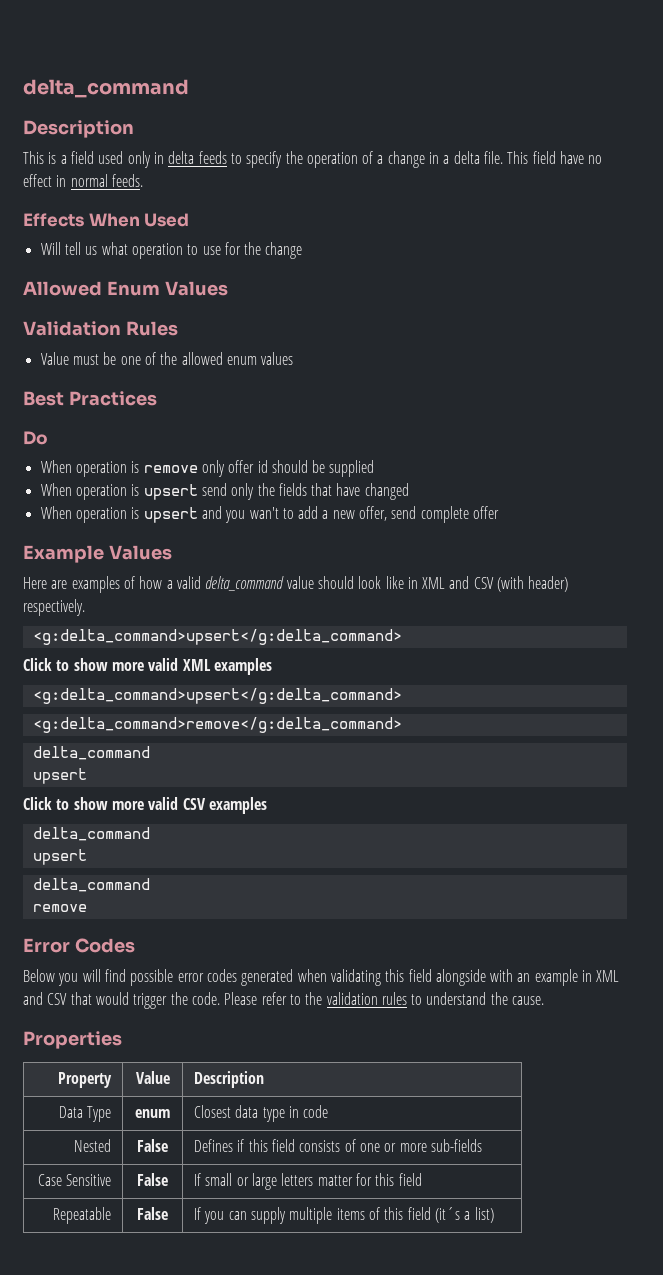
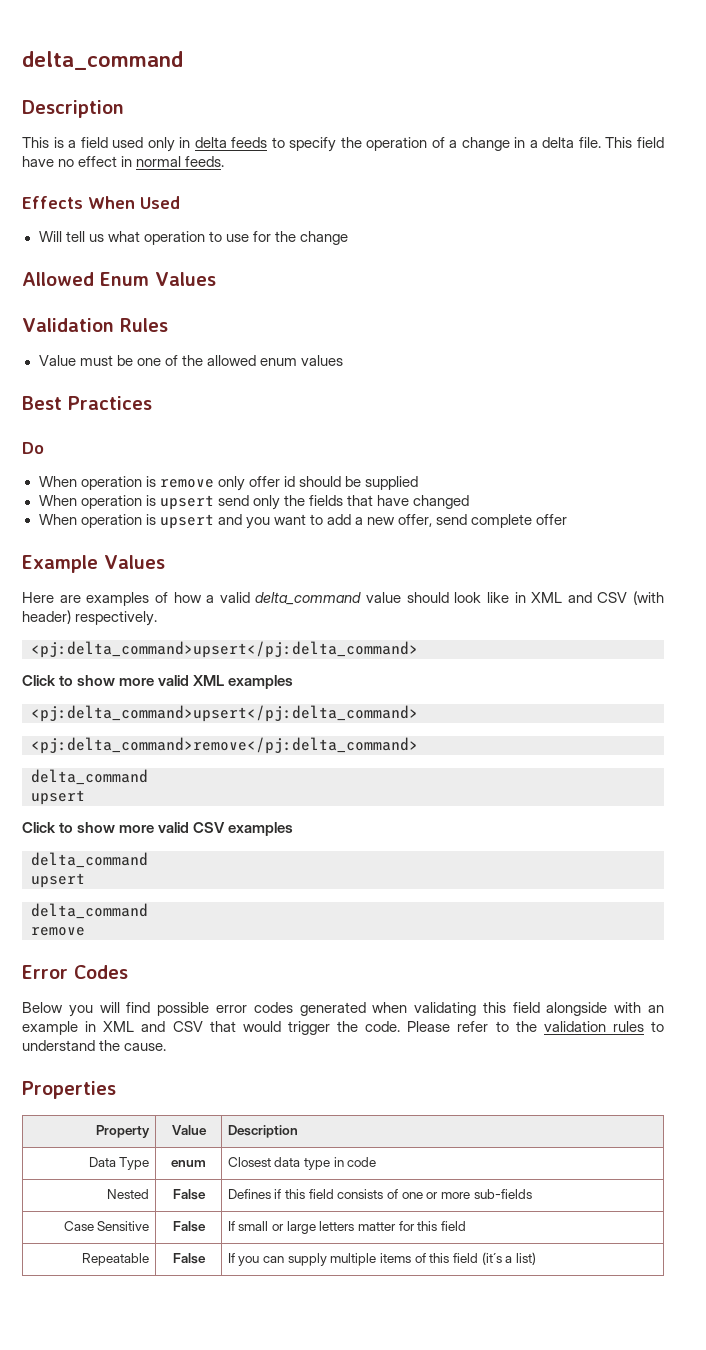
- When operation is upsert and you wan't to add a new offer, send complete offer
+ When operation is upsert and you want to add a new offer, send complete offer
  Here are examples of how a valid delta_command value should look like in XML and CSV (with header) respectively.
- <g:delta_command>upsert</g:delta_command>
+ <pj:delta_command>upsert</pj:delta_command>
  Click to show more valid XML examples
- <g:delta_command>upsert</g:delta_command>
- <g:delta_command>remove</g:delta_command>
+ <pj:delta_command>upsert</pj:delta_command>
+ <pj:delta_command>remove</pj:delta_command>

